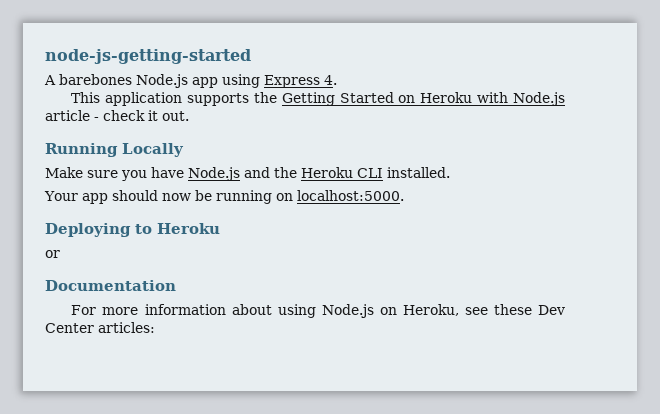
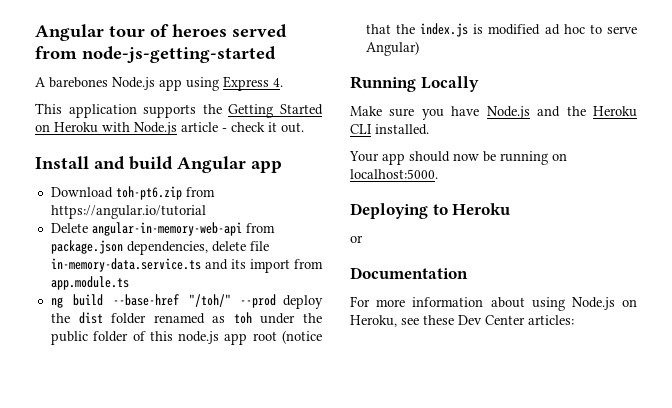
- node-js-getting-started
+ Angular tour of heroes served from node-js-getting-started
+ Install and build Angular app
+ Download toh-pt6.zip from https://angular.io/tutorial
+ Delete angular-in-memory-web-api from package.json dependencies, delete file in-memory-data.service.ts and its import from app.module.ts
+ ng build --base-href "/toh/" --prod deploy the dist folder renamed as toh under the public folder of this node.js app root (notice that the index.js is modified ad hoc to serve Angular)

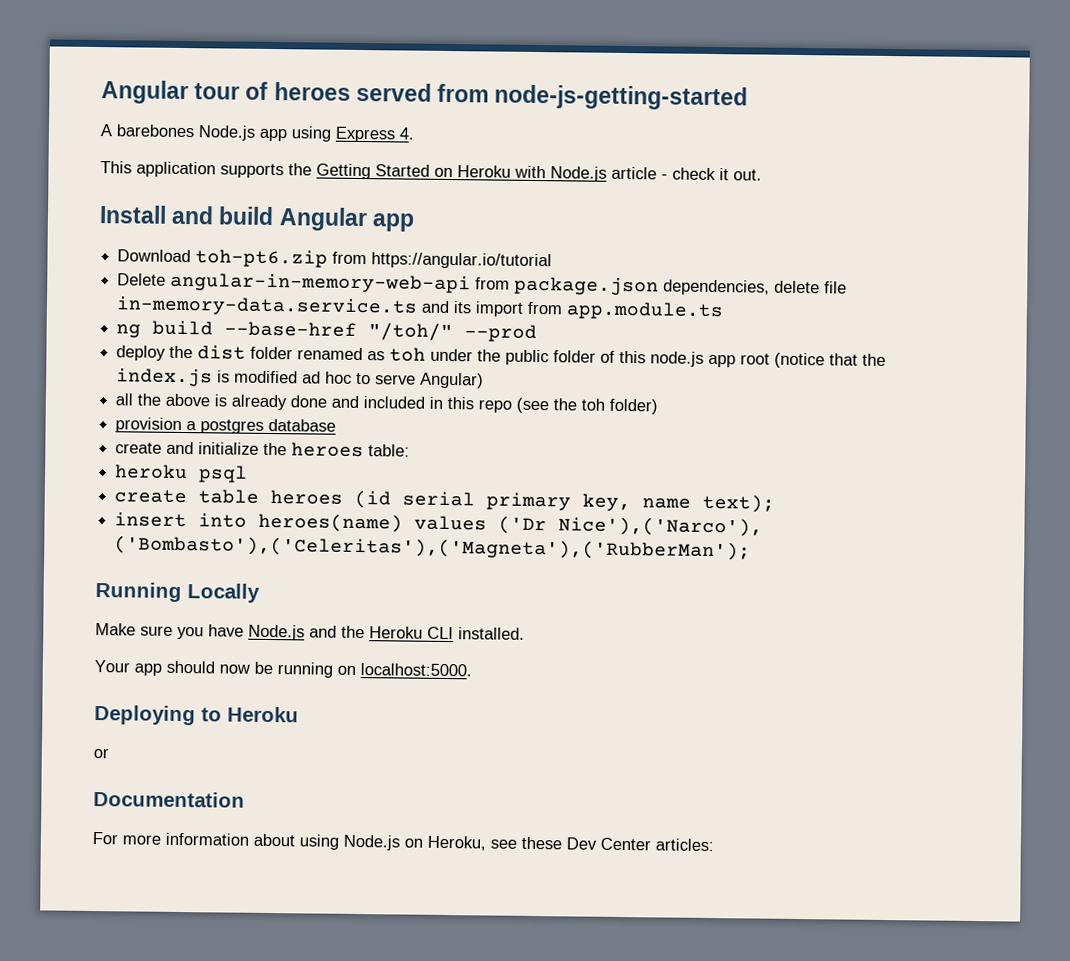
- ng build --base-href "/toh/" --prod deploy the dist folder renamed as toh under the public folder of this node.js app root (notice that the index.js is modified ad hoc to serve Angular)
+ ng build --base-href "/toh/" --prod
+ deploy the dist folder renamed as toh under the public folder of this node.js app root (notice that the index.js is modified ad hoc to serve Angular)
+ all the above is already done and included in this repo (see the toh folder)
+ provision a postgres database
+ create and initialize the heroes table:
+ heroku psql
+ create table heroes (id serial primary key, name text);
+ insert into heroes(name) values ('Dr Nice'),('Narco'), ('Bombasto'),('Celeritas'),('Magneta'),('RubberMan');

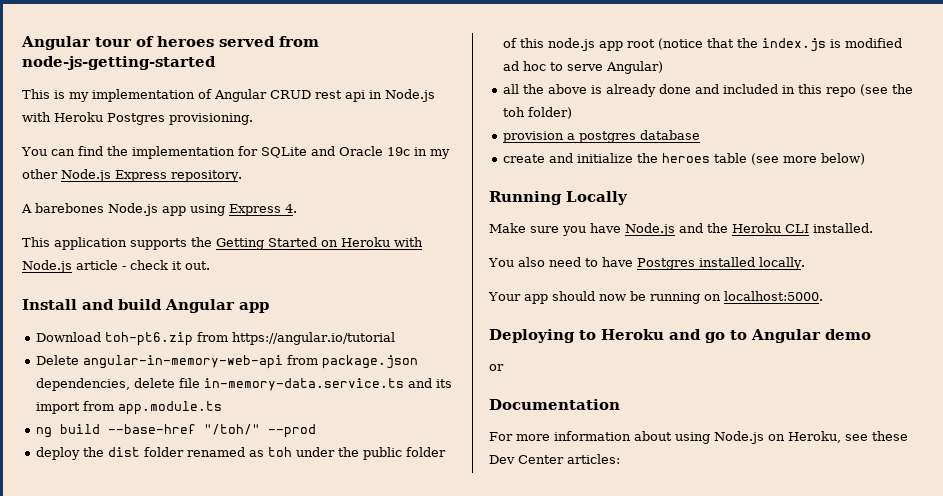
+ This is my implementation of Angular CRUD rest api in Node.js with Heroku Postgres provisioning.
+ You can find the implementation for SQLite and Oracle 19c in my other Node.js Express repository.
- create and initialize the heroes table:
- heroku psql
- create table heroes (id serial primary key, name text);
- insert into heroes(name) values ('Dr Nice'),('Narco'), ('Bombasto'),('Celeritas'),('Magneta'),('RubberMan');
+ create and initialize the heroes table (see more below)
+ You also need to have Postgres installed locally.
- Deploying to Heroku
+ Deploying to Heroku and go to Angular demo

